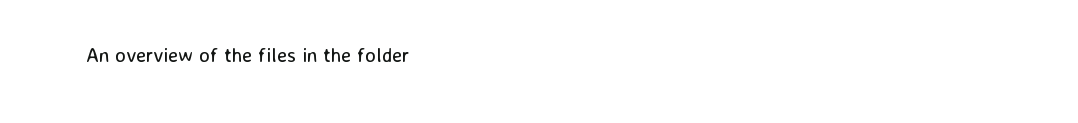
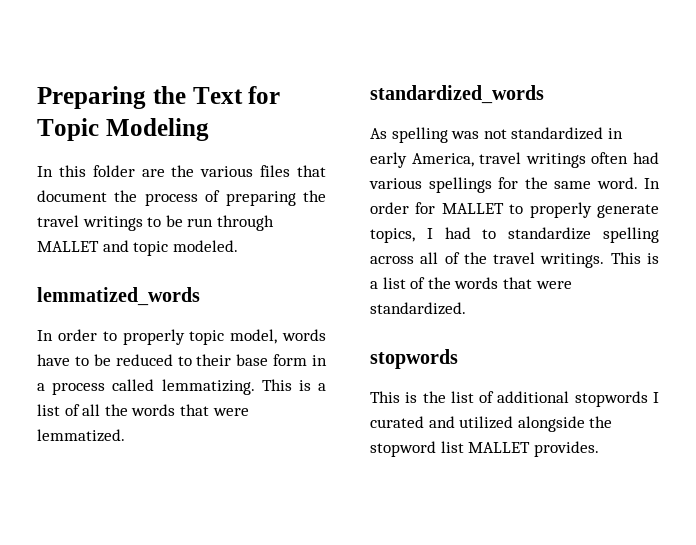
- An overview of the files in the folder
+ Preparing the Text for Topic Modeling
+ In this folder are the various files that document the process of preparing the travel writings to be run through MALLET and topic modeled.
+ lemmatized_words
+ In order to properly topic model, words have to be reduced to their base form in a process called lemmatizing. This is a list of all the words that were lemmatized.
+ standardized_words
+ As spelling was not standardized in early America, travel writings often had various spellings for the same word. In order for MALLET to properly generate topics, I had to standardize spelling across all of the travel writings. This is a list of the words that were standardized.
+ stopwords
+ This is the list of additional stopwords I curated and utilized alongside the stopword list MALLET provides.

